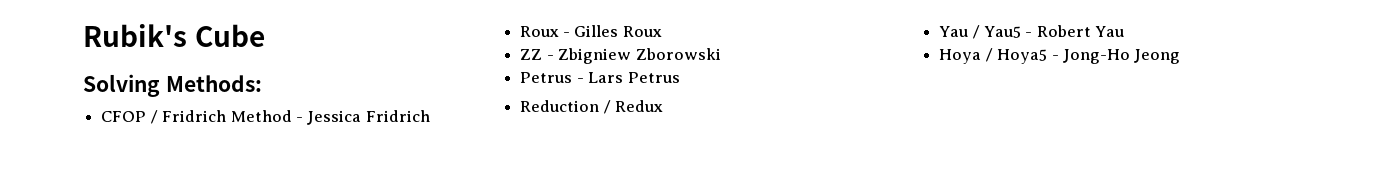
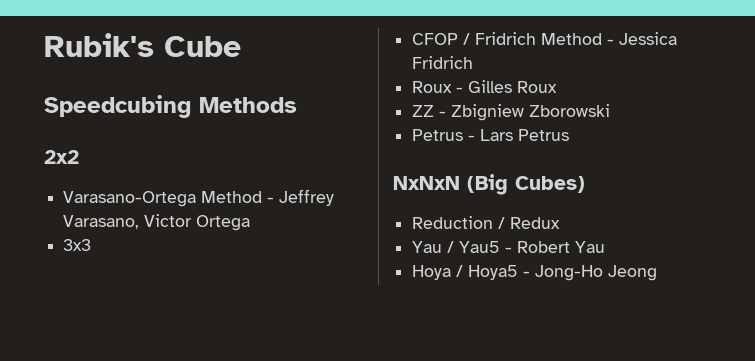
- Solving Methods:
+ Speedcubing Methods
+ 2x2
+ Varasano-Ortega Method - Jeffrey Varasano, Victor Ortega
+ 3x3
+ NxNxN (Big Cubes)

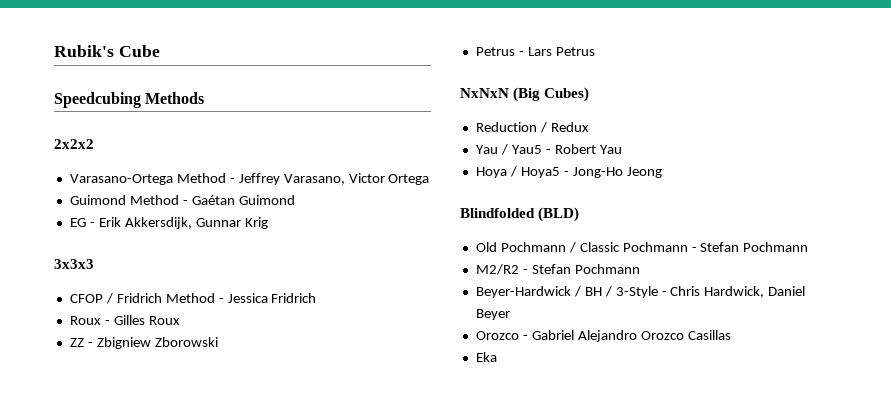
- 2x2
+ 2x2x2
- 3x3
+ Guimond Method - Gaétan Guimond
+ EG - Erik Akkersdijk, Gunnar Krig
+ 3x3x3
+ Blindfolded (BLD)
+ Old Pochmann / Classic Pochmann - Stefan Pochmann
+ M2/R2 - Stefan Pochmann
+ Beyer-Hardwick / BH / 3-Style - Chris Hardwick, Daniel Beyer
+ Orozco - Gabriel Alejandro Orozco Casillas
+ Eka

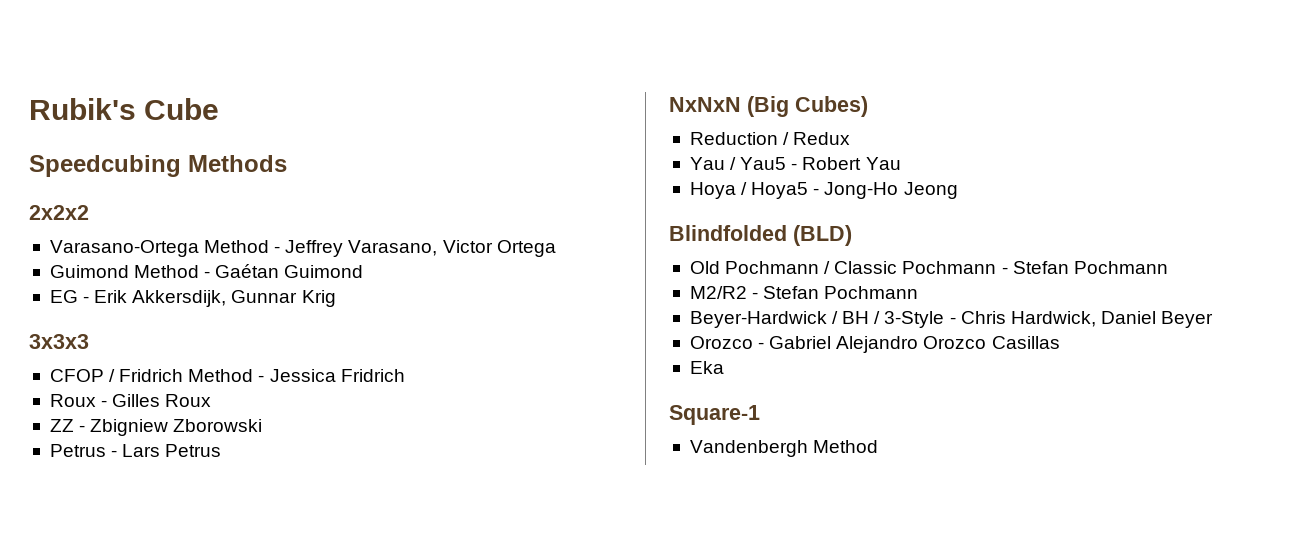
+ Square-1
+ Vandenbergh Method

